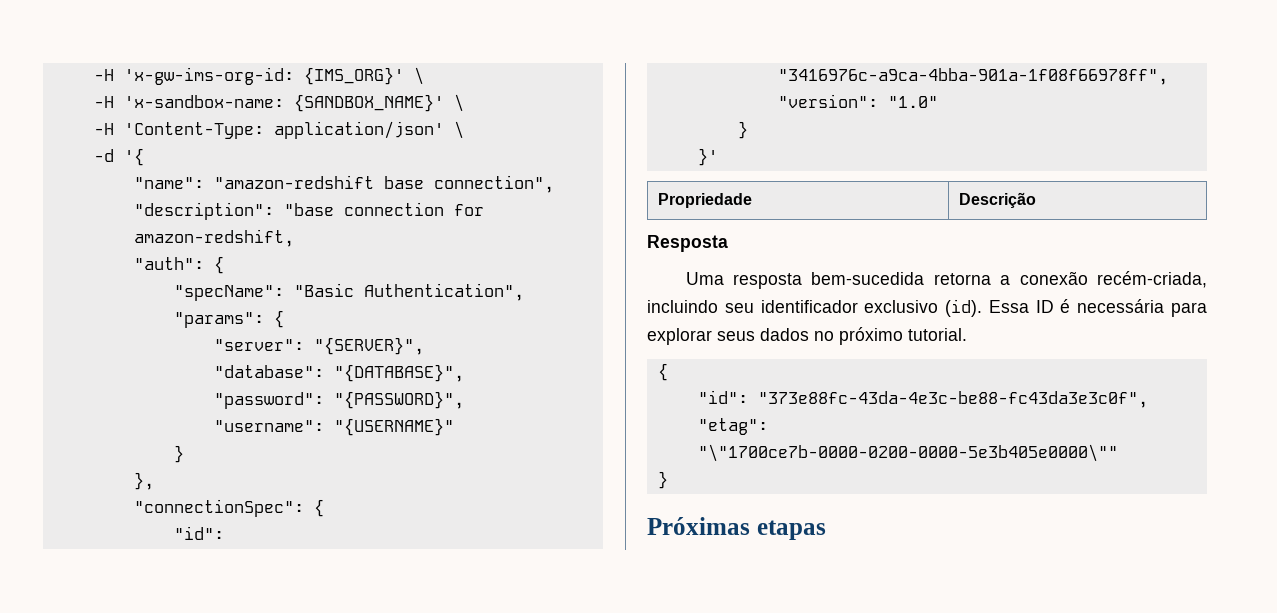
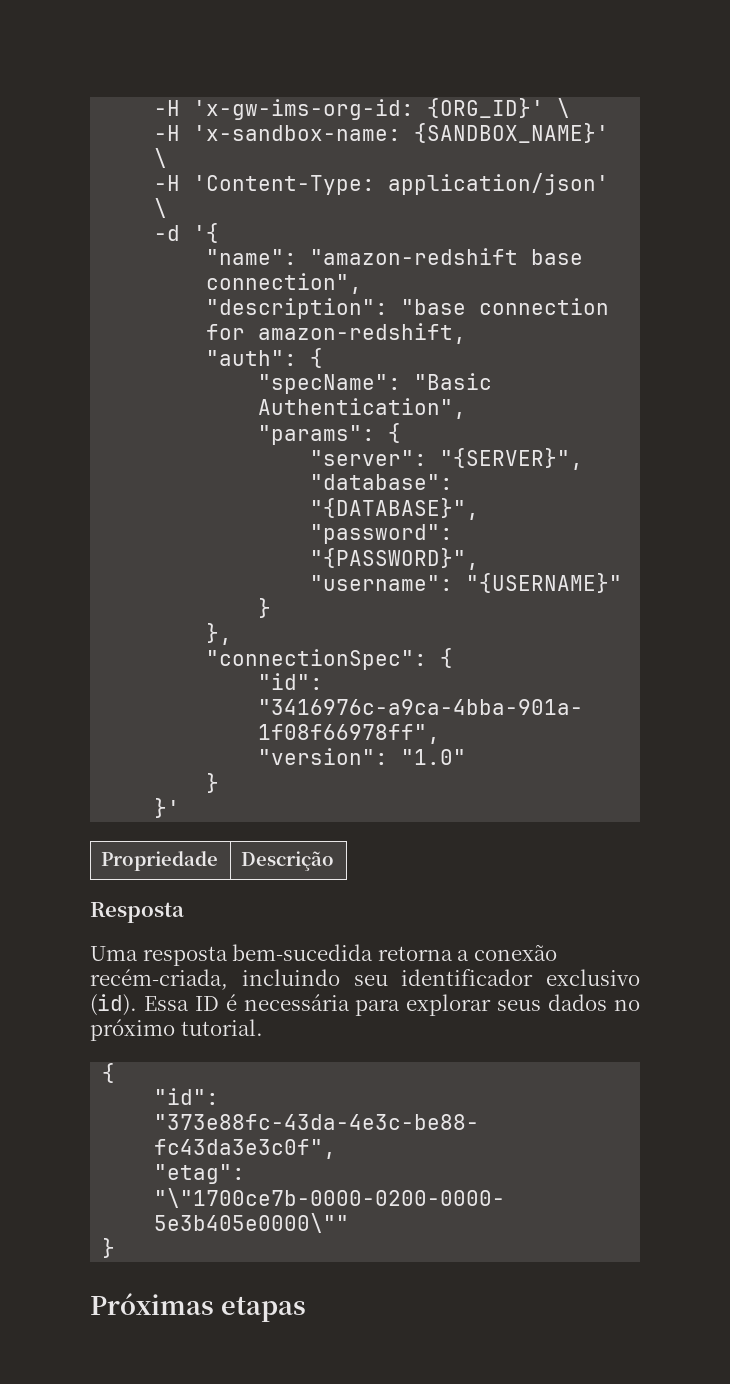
- -H 'x-gw-ims-org-id: {IMS_ORG}' \
+ -H 'x-gw-ims-org-id: {ORG_ID}' \

